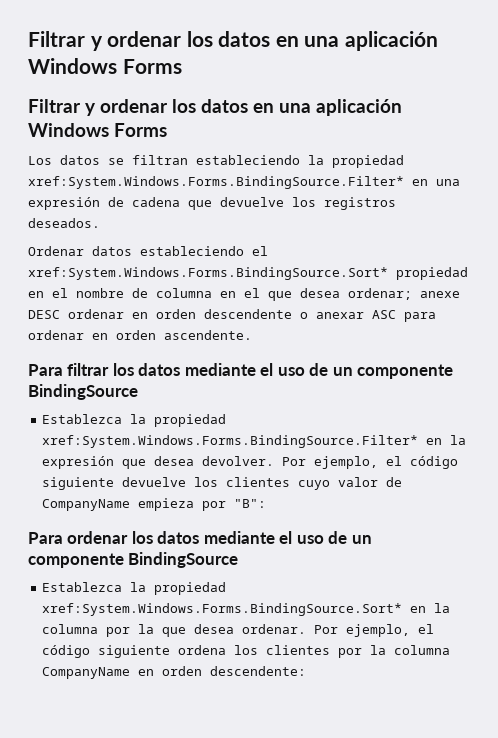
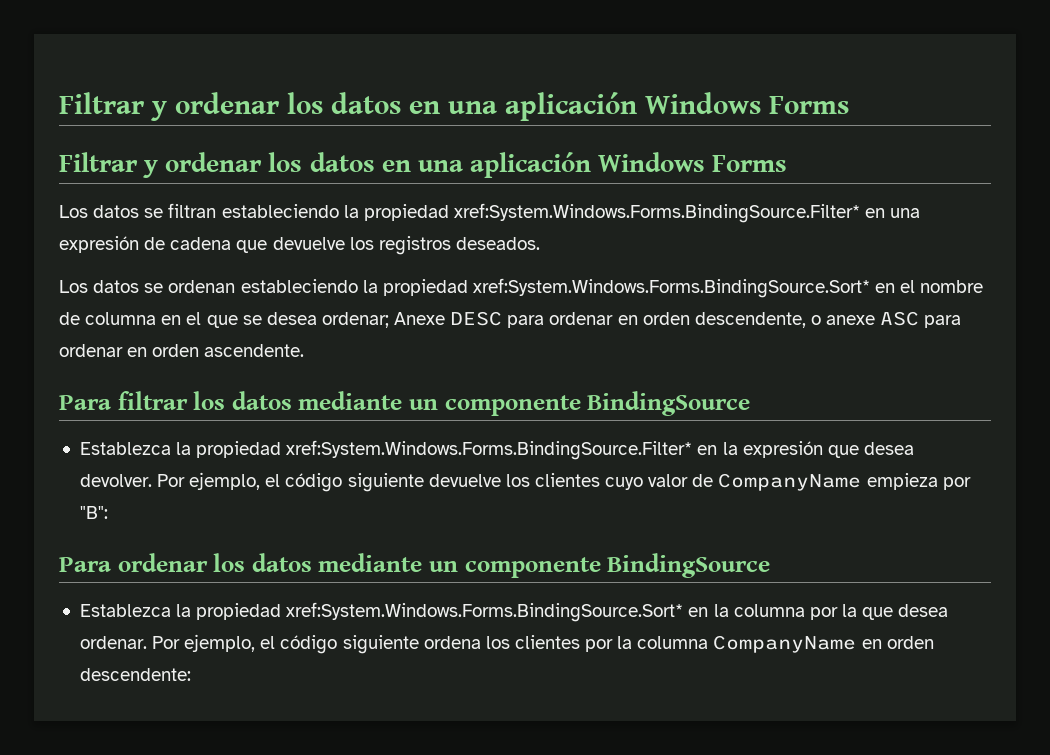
- Ordenar datos estableciendo el xref:System.Windows.Forms.BindingSource.Sort* propiedad en el nombre de columna en el que desea ordenar; anexe DESC ordenar en orden descendente o anexar ASC para ordenar en orden ascendente.
+ Los datos se ordenan estableciendo la propiedad xref:System.Windows.Forms.BindingSource.Sort* en el nombre de columna en el que se desea ordenar; Anexe DESC para ordenar en orden descendente, o anexe ASC para ordenar en orden ascendente.
- Para filtrar los datos mediante el uso de un componente BindingSource
+ Para filtrar los datos mediante un componente BindingSource
- Para ordenar los datos mediante el uso de un componente BindingSource
+ Para ordenar los datos mediante un componente BindingSource

